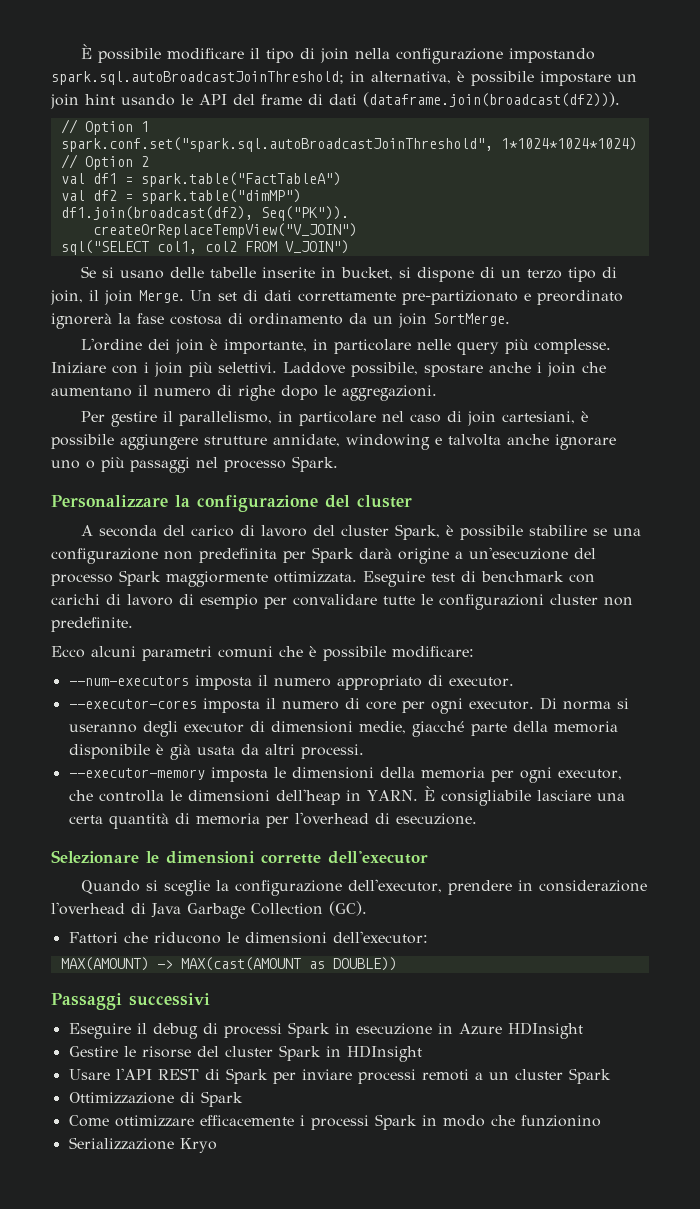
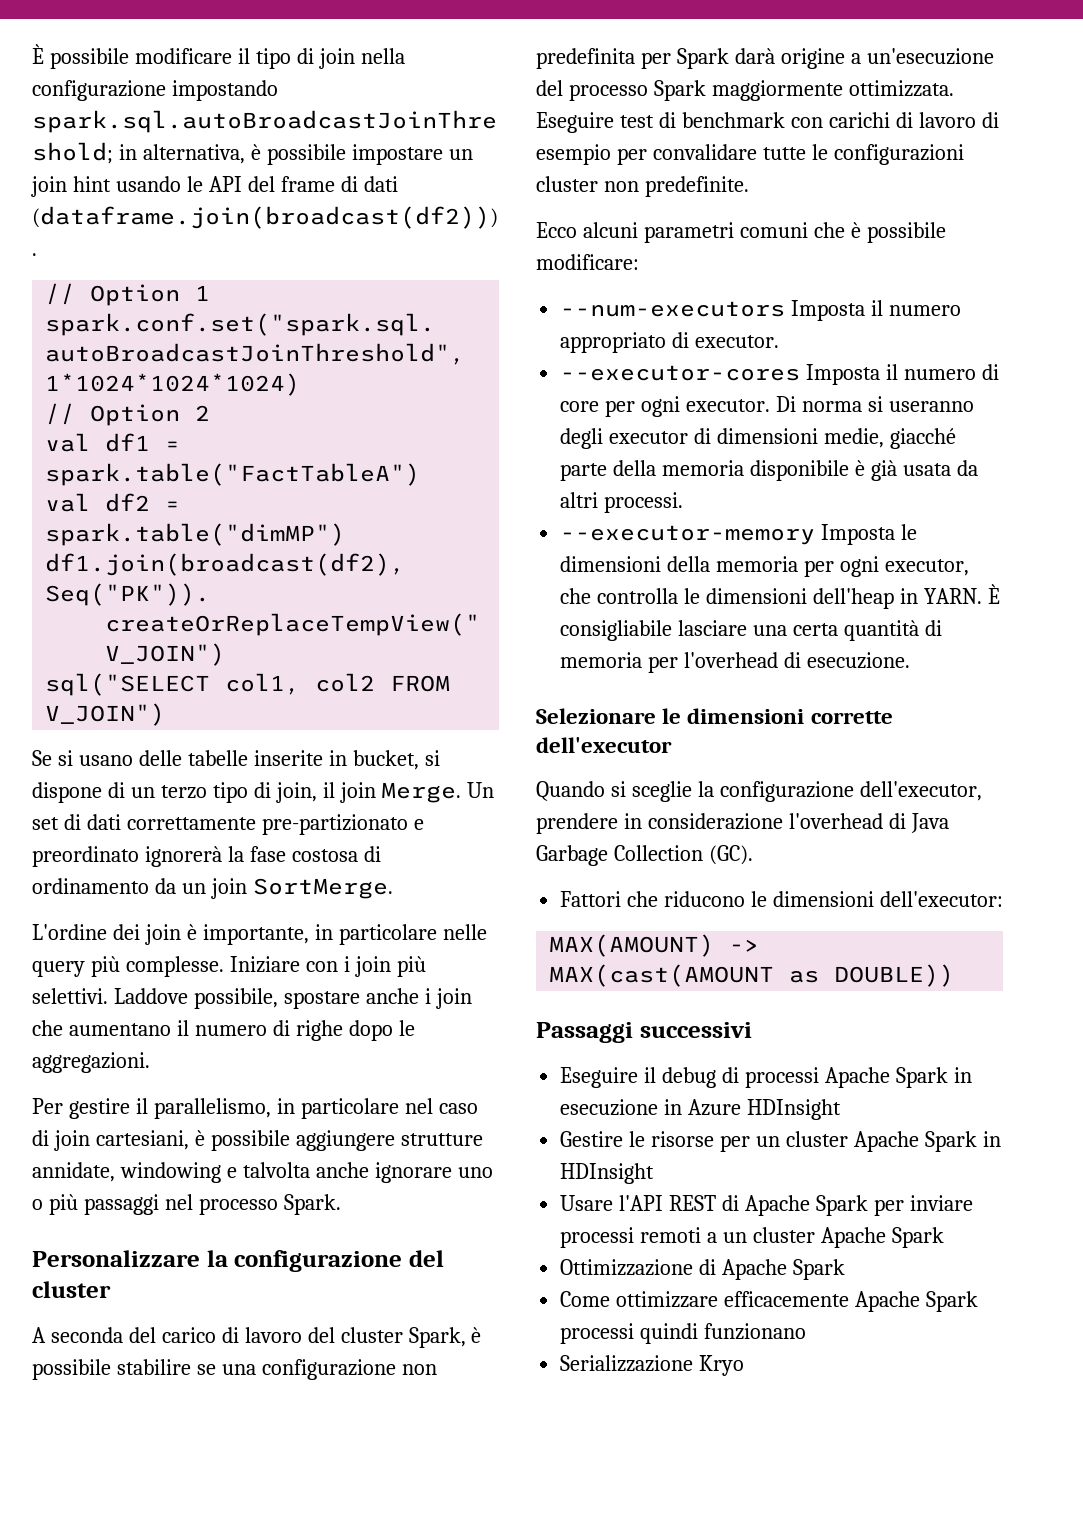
- --num-executors imposta il numero appropriato di executor.
+ --num-executors Imposta il numero appropriato di executor.
- --executor-cores imposta il numero di core per ogni executor.
+ --executor-cores Imposta il numero di core per ogni executor.
- --executor-memory imposta le dimensioni della memoria per ogni executor, che controlla le dimensioni dell'heap in YARN.
+ --executor-memory Imposta le dimensioni della memoria per ogni executor, che controlla le dimensioni dell'heap in YARN.
- Eseguire il debug di processi Spark in esecuzione in Azure HDInsight
+ Eseguire il debug di processi Apache Spark in esecuzione in Azure HDInsight
- Gestire le risorse del cluster Spark in HDInsight
+ Gestire le risorse per un cluster Apache Spark in HDInsight
- Usare l'API REST di Spark per inviare processi remoti a un cluster Spark
+ Usare l'API REST di Apache Spark per inviare processi remoti a un cluster Apache Spark
- Ottimizzazione di Spark
+ Ottimizzazione di Apache Spark
- Come ottimizzare efficacemente i processi Spark in modo che funzionino
+ Come ottimizzare efficacemente Apache Spark processi quindi funzionano

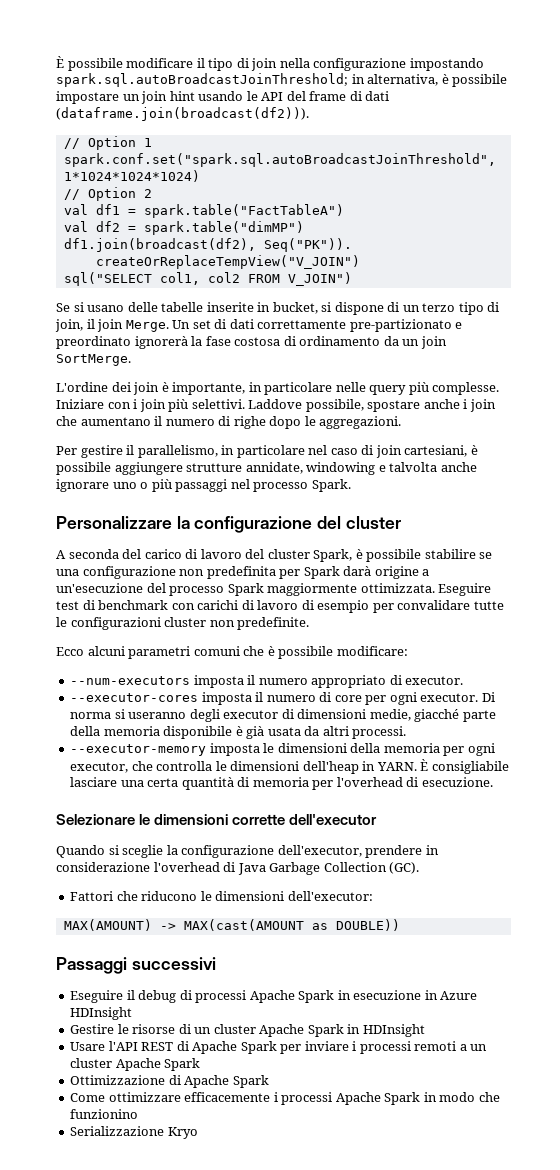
- --num-executors Imposta il numero appropriato di executor.
+ --num-executors imposta il numero appropriato di executor.
- --executor-cores Imposta il numero di core per ogni executor.
+ --executor-cores imposta il numero di core per ogni executor.
- --executor-memory Imposta le dimensioni della memoria per ogni executor, che controlla le dimensioni dell'heap in YARN.
+ --executor-memory imposta le dimensioni della memoria per ogni executor, che controlla le dimensioni dell'heap in YARN.
- Gestire le risorse per un cluster Apache Spark in HDInsight
+ Gestire le risorse di un cluster Apache Spark in HDInsight
- Usare l'API REST di Apache Spark per inviare processi remoti a un cluster Apache Spark
+ Usare l'API REST di Apache Spark per inviare i processi remoti a un cluster Apache Spark
- Come ottimizzare efficacemente Apache Spark processi quindi funzionano
+ Come ottimizzare efficacemente i processi Apache Spark in modo che funzionino

